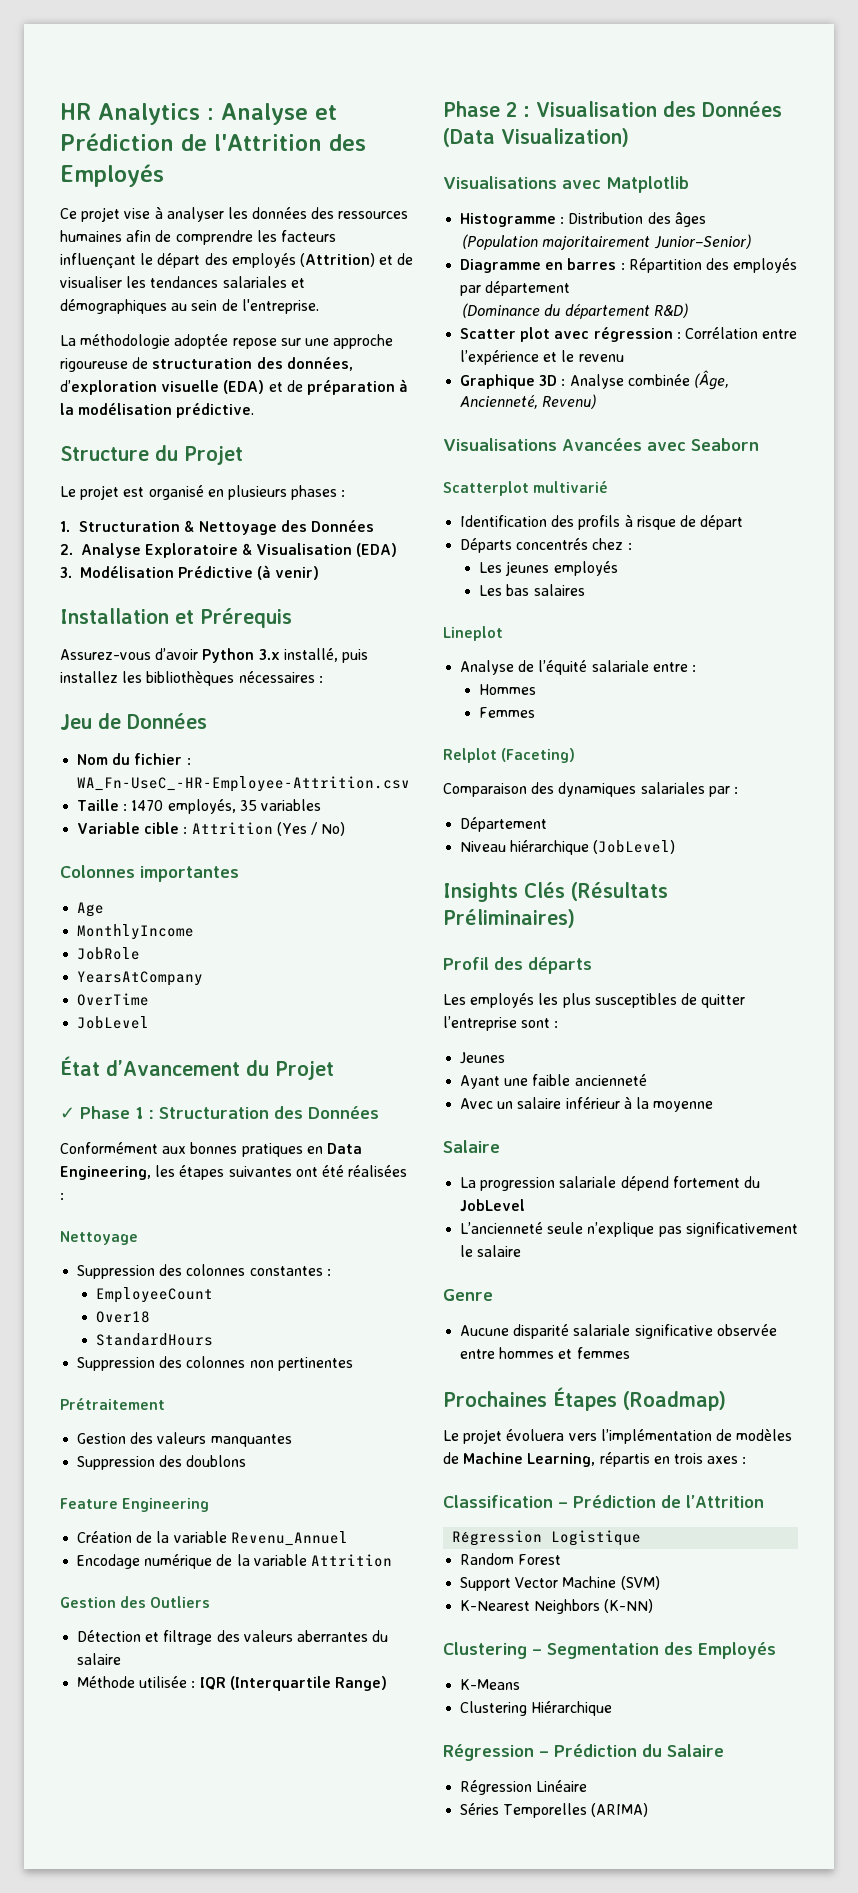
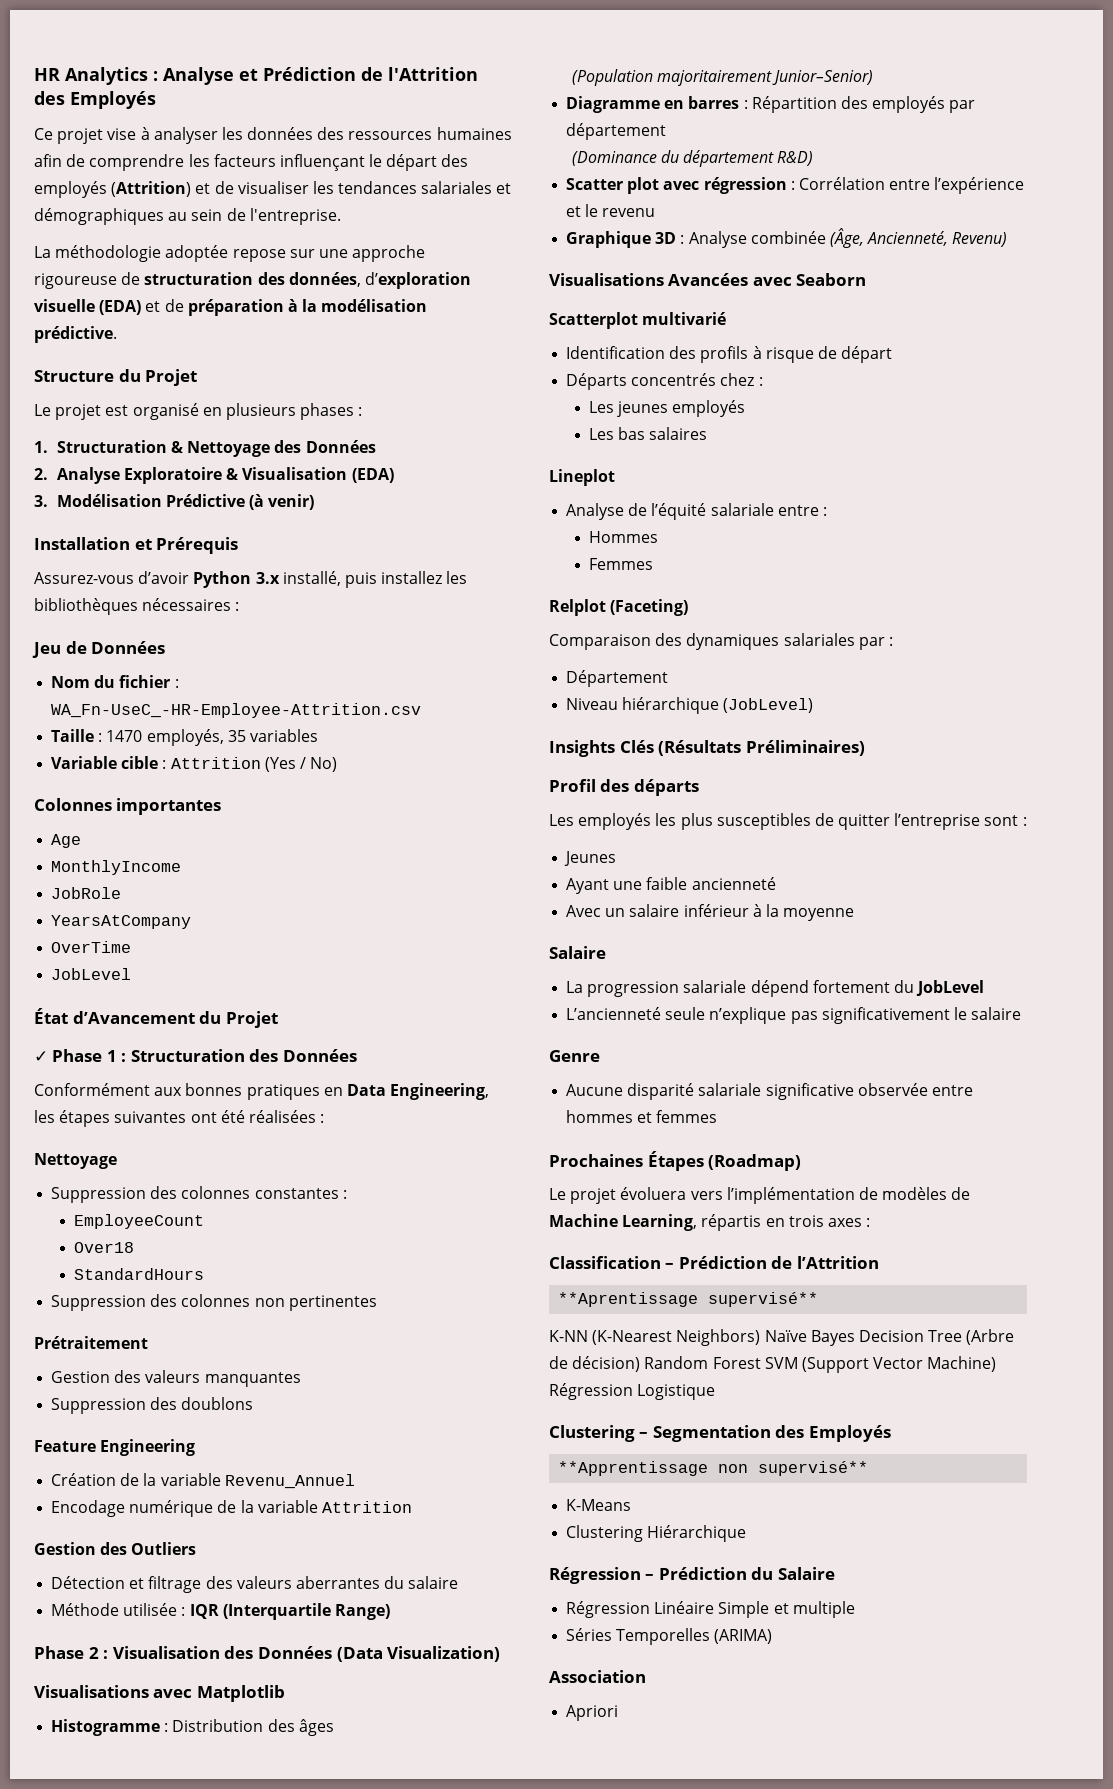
- Régression Logistique
- Random Forest
- Support Vector Machine (SVM)
- K-Nearest Neighbors (K-NN)
+ **Aprentissage supervisé**
+ K-NN (K-Nearest Neighbors) Naïve Bayes Decision Tree (Arbre de décision) Random Forest SVM (Support Vector Machine) Régression Logistique
+ **Apprentissage non supervisé**
- Régression Linéaire
+ Régression Linéaire Simple et multiple
+ Association
+ Apriori

